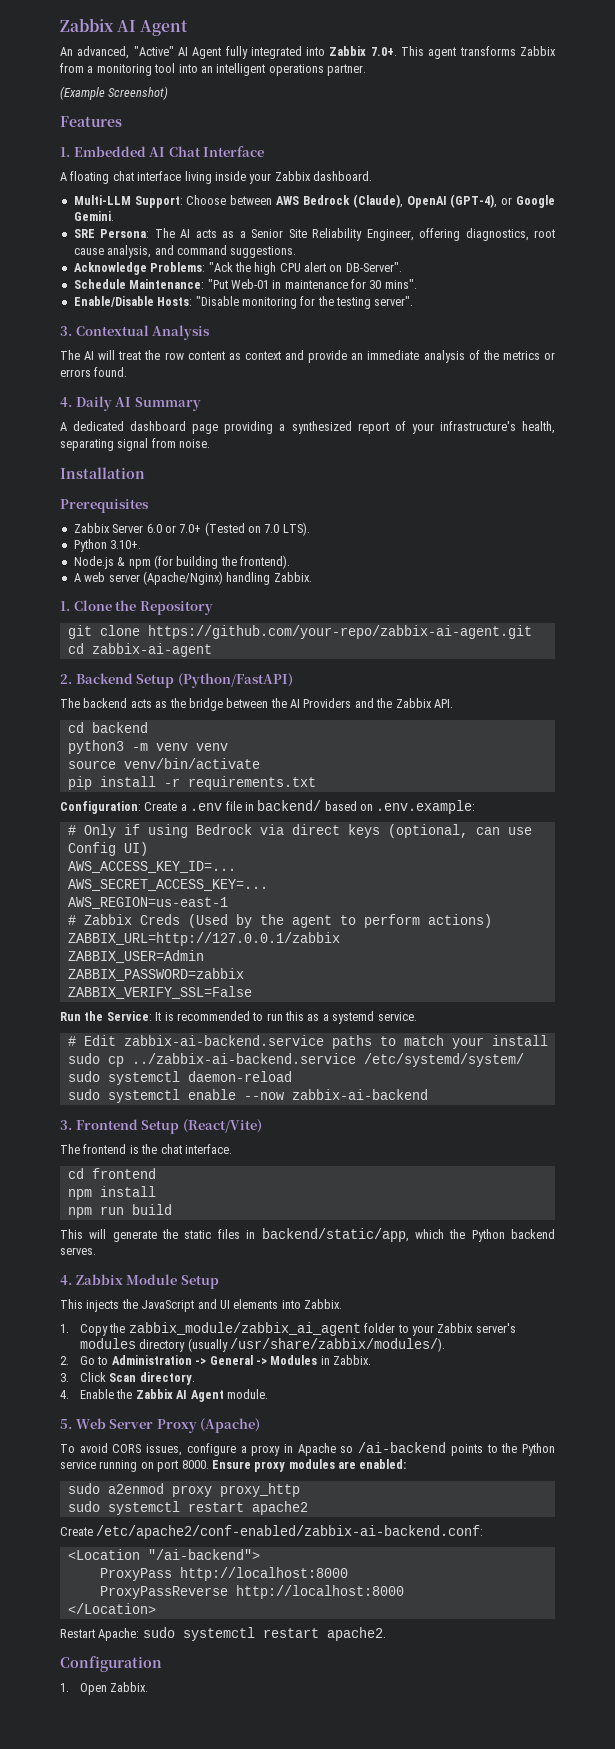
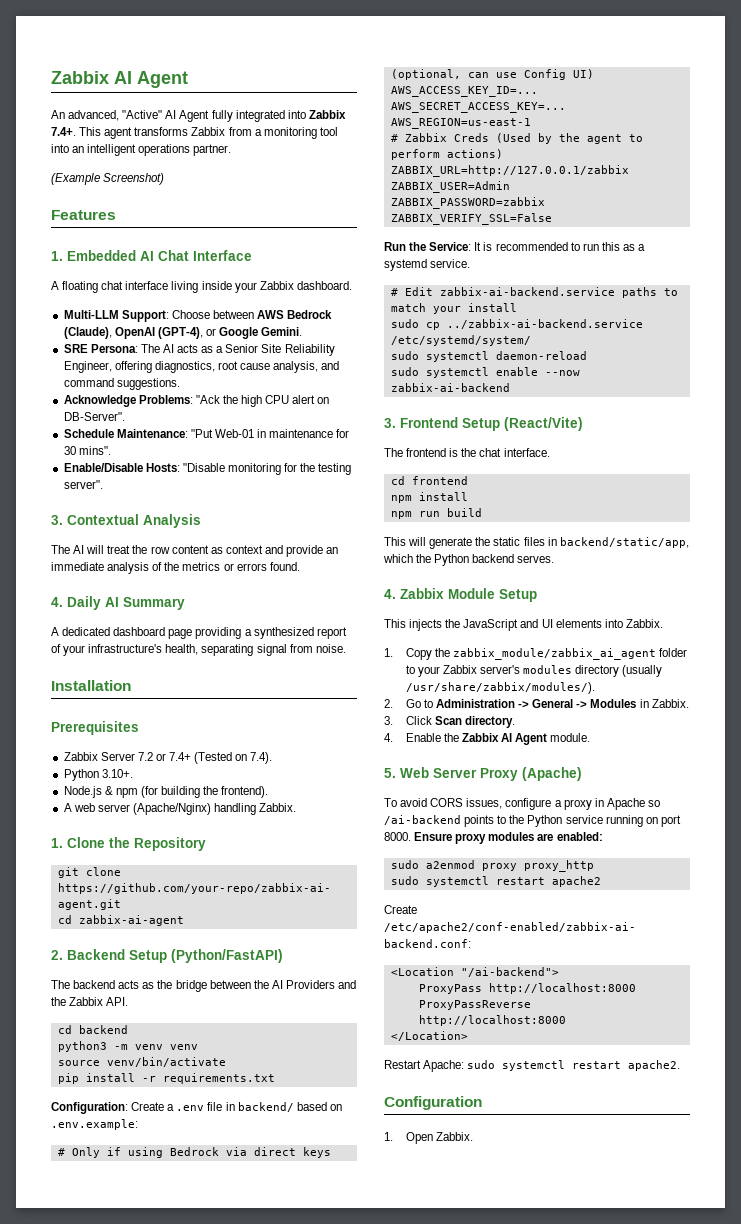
- An advanced, "Active" AI Agent fully integrated into Zabbix 7.0+. This agent transforms Zabbix from a monitoring tool into an intelligent operations partner.
+ An advanced, "Active" AI Agent fully integrated into Zabbix 7.4+. This agent transforms Zabbix from a monitoring tool into an intelligent operations partner.
- Zabbix Server 6.0 or 7.0+ (Tested on 7.0 LTS).
+ Zabbix Server 7.2 or 7.4+ (Tested on 7.4).

